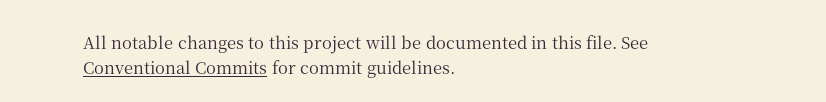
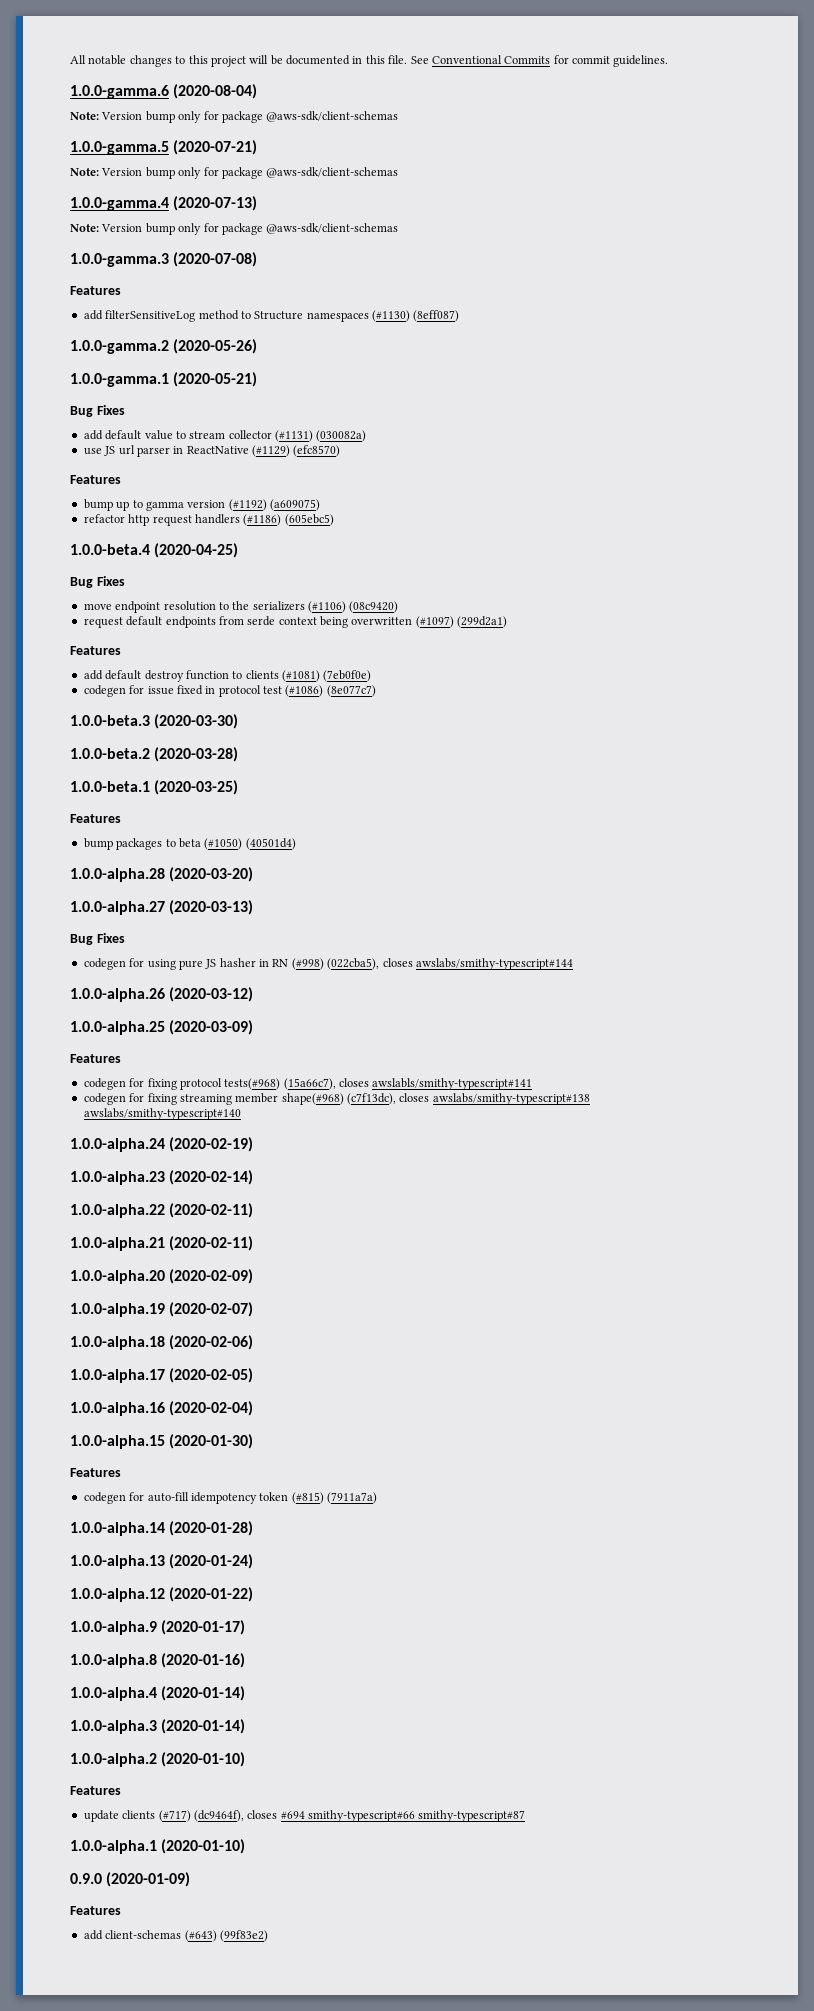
+ 1.0.0-gamma.6 (2020-08-04)
+ Note: Version bump only for package @aws-sdk/client-schemas
+ 1.0.0-gamma.5 (2020-07-21)
+ Note: Version bump only for package @aws-sdk/client-schemas
+ 1.0.0-gamma.4 (2020-07-13)
+ Note: Version bump only for package @aws-sdk/client-schemas
+ 1.0.0-gamma.3 (2020-07-08)
+ Features
+ add filterSensitiveLog method to Structure namespaces (#1130) (8eff087)
+ 1.0.0-gamma.2 (2020-05-26)
+ 1.0.0-gamma.1 (2020-05-21)
+ Bug Fixes
+ add default value to stream collector (#1131) (030082a)
+ use JS url parser in ReactNative (#1129) (efc8570)
+ Features
+ bump up to gamma version (#1192) (a609075)
+ refactor http request handlers (#1186) (605ebc5)
+ 1.0.0-beta.4 (2020-04-25)
+ Bug Fixes
+ move endpoint resolution to the serializers (#1106) (08c9420)
+ request default endpoints from serde context being overwritten (#1097) (299d2a1)
+ Features
+ add default destroy function to clients (#1081) (7eb0f0e)
+ codegen for issue fixed in protocol test (#1086) (8e077c7)
+ 1.0.0-beta.3 (2020-03-30)
+ 1.0.0-beta.2 (2020-03-28)
+ 1.0.0-beta.1 (2020-03-25)
+ Features
+ bump packages to beta (#1050) (40501d4)
+ 1.0.0-alpha.28 (2020-03-20)
+ 1.0.0-alpha.27 (2020-03-13)
+ Bug Fixes
+ codegen for using pure JS hasher in RN (#998) (022cba5), closes awslabs/smithy-typescript#144
+ 1.0.0-alpha.26 (2020-03-12)
+ 1.0.0-alpha.25 (2020-03-09)
+ Features
+ codegen for fixing protocol tests(#968) (15a66c7), closes awslabls/smithy-typescript#141
+ codegen for fixing streaming member shape(#968) (c7f13dc), closes awslabs/smithy-typescript#138 awslabs/smithy-typescript#140
+ 1.0.0-alpha.24 (2020-02-19)
+ 1.0.0-alpha.23 (2020-02-14)
+ 1.0.0-alpha.22 (2020-02-11)
+ 1.0.0-alpha.21 (2020-02-11)
+ 1.0.0-alpha.20 (2020-02-09)
+ 1.0.0-alpha.19 (2020-02-07)
+ 1.0.0-alpha.18 (2020-02-06)
+ 1.0.0-alpha.17 (2020-02-05)
+ 1.0.0-alpha.16 (2020-02-04)
+ 1.0.0-alpha.15 (2020-01-30)
+ Features
+ codegen for auto-fill idempotency token (#815) (7911a7a)
+ 1.0.0-alpha.14 (2020-01-28)
+ 1.0.0-alpha.13 (2020-01-24)
+ 1.0.0-alpha.12 (2020-01-22)
+ 1.0.0-alpha.9 (2020-01-17)
+ 1.0.0-alpha.8 (2020-01-16)
+ 1.0.0-alpha.4 (2020-01-14)
+ 1.0.0-alpha.3 (2020-01-14)
+ 1.0.0-alpha.2 (2020-01-10)
+ Features
+ update clients (#717) (dc9464f), closes #694 smithy-typescript#66 smithy-typescript#87
+ 1.0.0-alpha.1 (2020-01-10)
+ 0.9.0 (2020-01-09)
+ Features
+ add client-schemas (#643) (99f83e2)

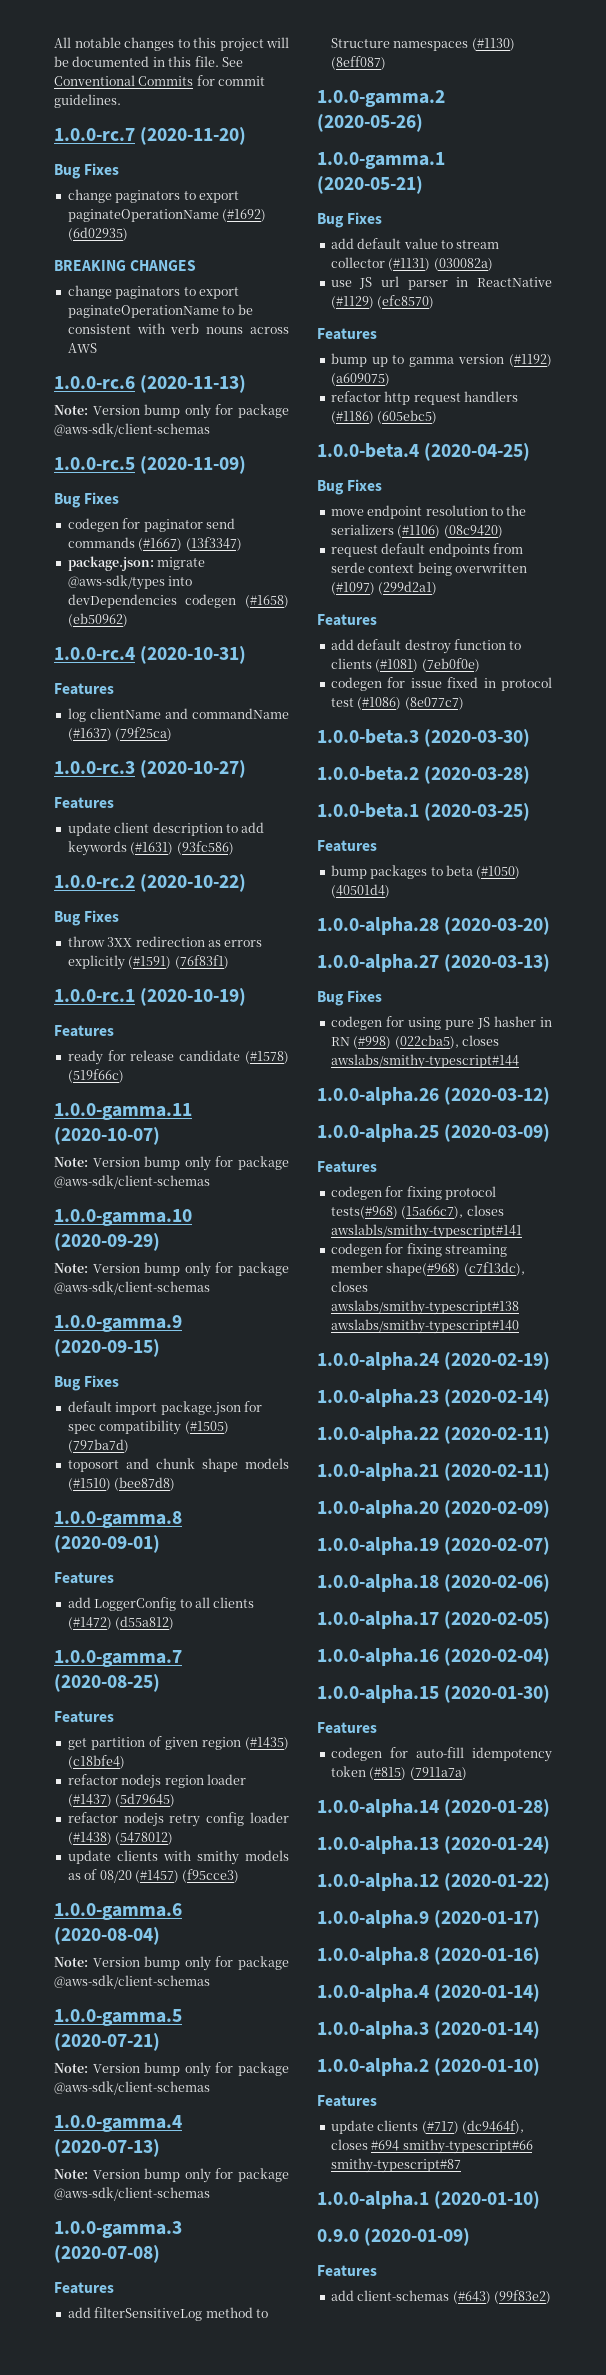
+ 1.0.0-rc.7 (2020-11-20)
+ Bug Fixes
+ change paginators to export paginateOperationName (#1692) (6d02935)
+ BREAKING CHANGES
+ change paginators to export paginateOperationName to be consistent with verb nouns across AWS
+ 1.0.0-rc.6 (2020-11-13)
+ Note: Version bump only for package @aws-sdk/client-schemas
+ 1.0.0-rc.5 (2020-11-09)
+ Bug Fixes
+ codegen for paginator send commands (#1667) (13f3347)
+ package.json: migrate @aws-sdk/types into devDependencies codegen (#1658) (eb50962)
+ 1.0.0-rc.4 (2020-10-31)
+ Features
+ log clientName and commandName (#1637) (79f25ca)
+ 1.0.0-rc.3 (2020-10-27)
+ Features
+ update client description to add keywords (#1631) (93fc586)
+ 1.0.0-rc.2 (2020-10-22)
+ Bug Fixes
+ throw 3XX redirection as errors explicitly (#1591) (76f83f1)
+ 1.0.0-rc.1 (2020-10-19)
+ Features
+ ready for release candidate (#1578) (519f66c)
+ 1.0.0-gamma.11 (2020-10-07)
+ Note: Version bump only for package @aws-sdk/client-schemas
+ 1.0.0-gamma.10 (2020-09-29)
+ Note: Version bump only for package @aws-sdk/client-schemas
+ 1.0.0-gamma.9 (2020-09-15)
+ Bug Fixes
+ default import package.json for spec compatibility (#1505) (797ba7d)
+ toposort and chunk shape models (#1510) (bee87d8)
+ 1.0.0-gamma.8 (2020-09-01)
+ Features
+ add LoggerConfig to all clients (#1472) (d55a812)
+ 1.0.0-gamma.7 (2020-08-25)
+ Features
+ get partition of given region (#1435) (c18bfe4)
+ refactor nodejs region loader (#1437) (5d79645)
+ refactor nodejs retry config loader (#1438) (5478012)
+ update clients with smithy models as of 08/20 (#1457) (f95cce3)

